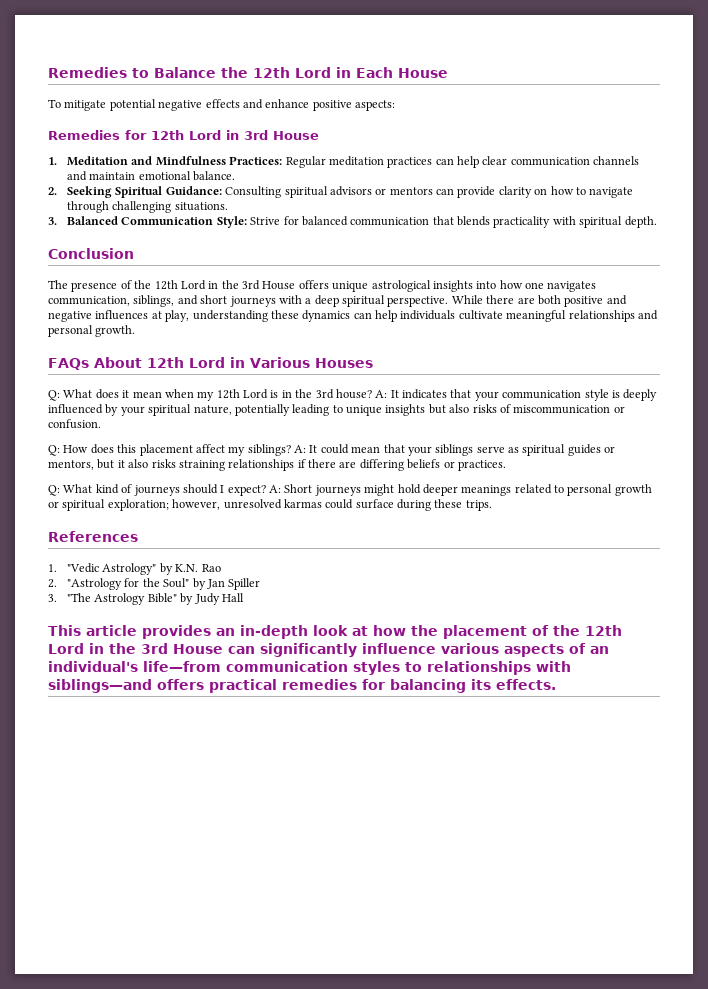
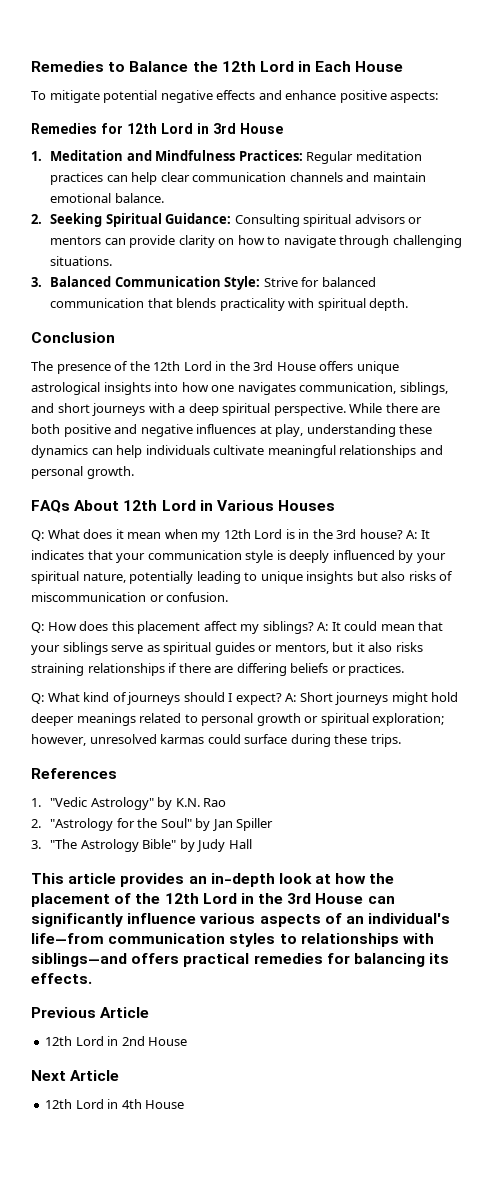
+ Previous Article
+ 12th Lord in 2nd House
+ Next Article
+ 12th Lord in 4th House

